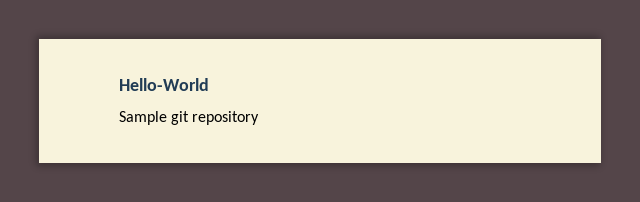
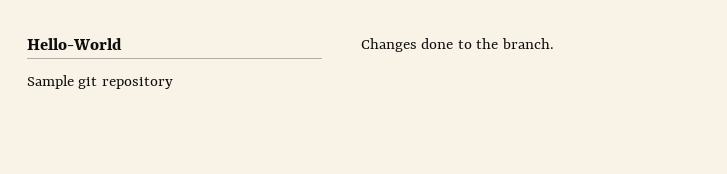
+ Changes done to the branch.

